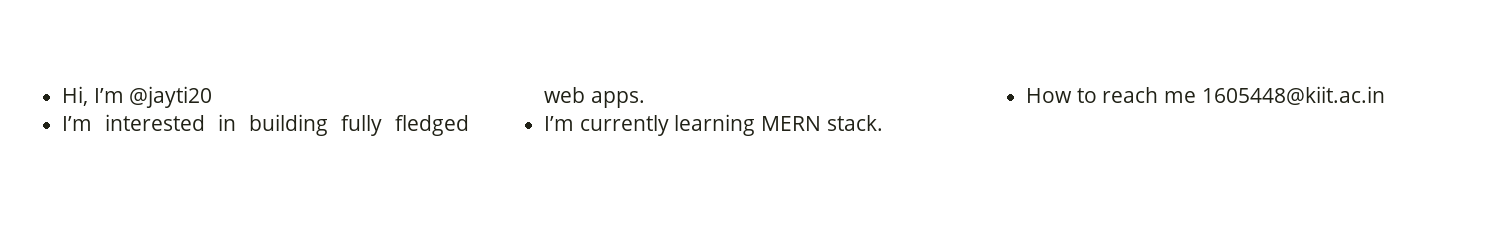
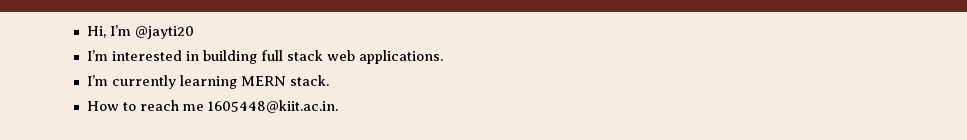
- I’m interested in building fully fledged web apps.
+ I’m interested in building full stack web applications.
- How to reach me 1605448@kiit.ac.in
+ How to reach me 1605448@kiit.ac.in.

